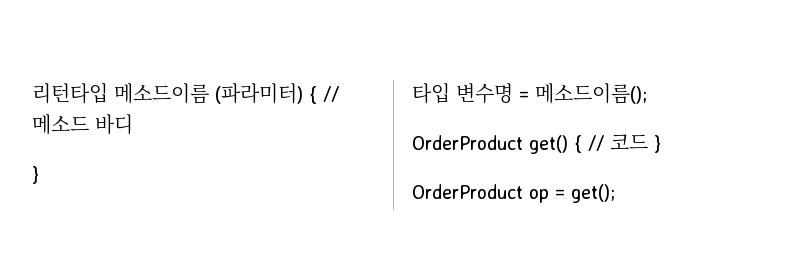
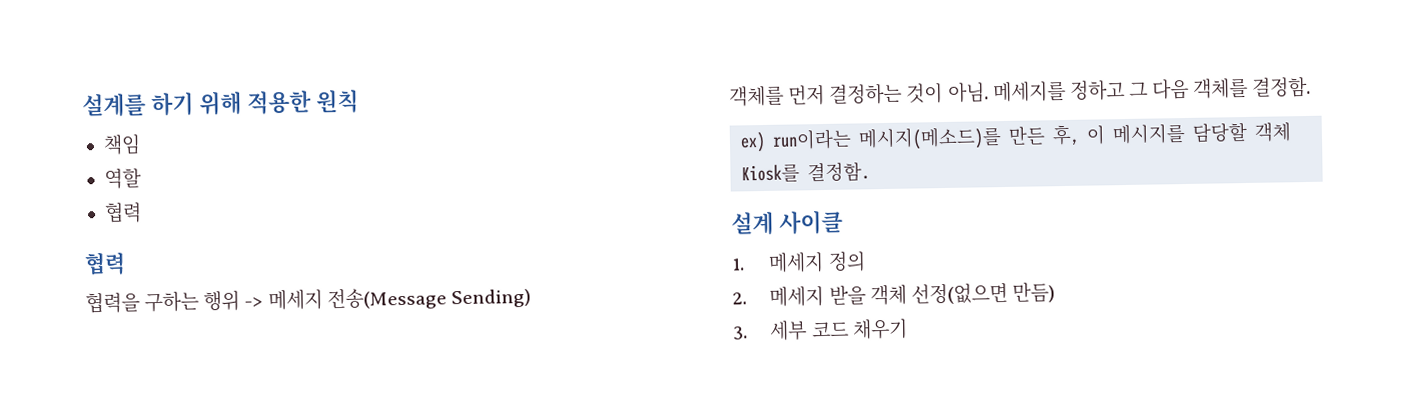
- 리턴타입 메소드이름 (파라미터) { // 메소드 바디
- }
- 타입 변수명 = 메소드이름();
- OrderProduct get() { // 코드 }
- OrderProduct op = get();
+ 설계를 하기 위해 적용한 원칙
+ 책임
+ 역할
+ 협력
+ 협력
+ 협력을 구하는 행위 -> 메세지 전송(Message Sending)
+ 객체를 먼저 결정하는 것이 아님. 메세지를 정하고 그 다음 객체를 결정함.
+ ex) run이라는 메시지(메소드)를 만든 후, 이 메시지를 담당할 객체 Kiosk를 결정함.
+ 설계 사이클
+ 1. 메세지 정의
+ 2. 메세지 받을 객체 선정(없으면 만듬)
+ 3. 세부 코드 채우기

